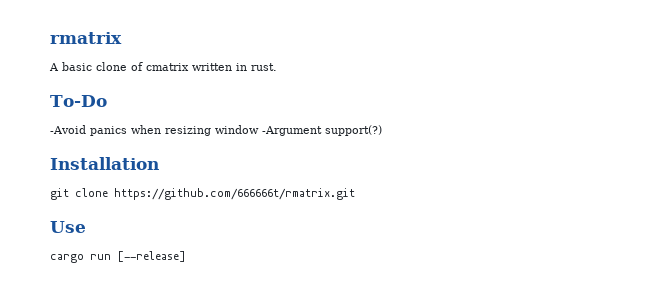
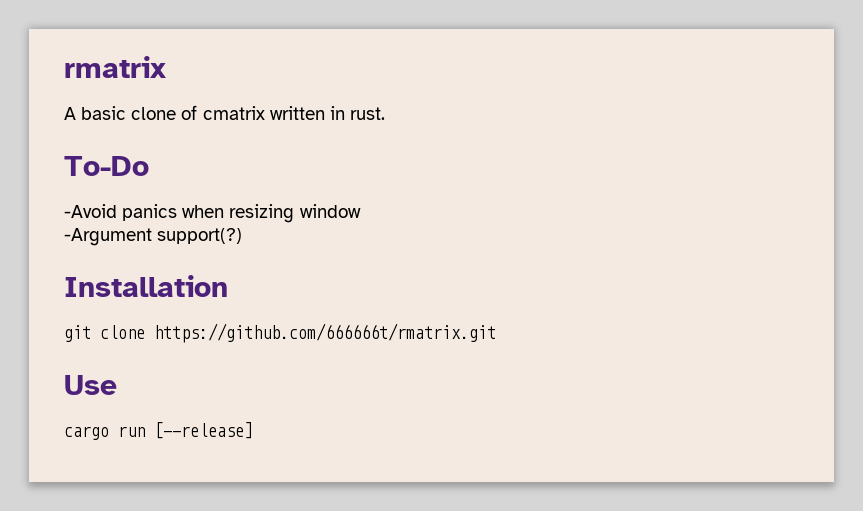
- -Avoid panics when resizing window -Argument support(?)
+ -Avoid panics when resizing window
+ -Argument support(?)

